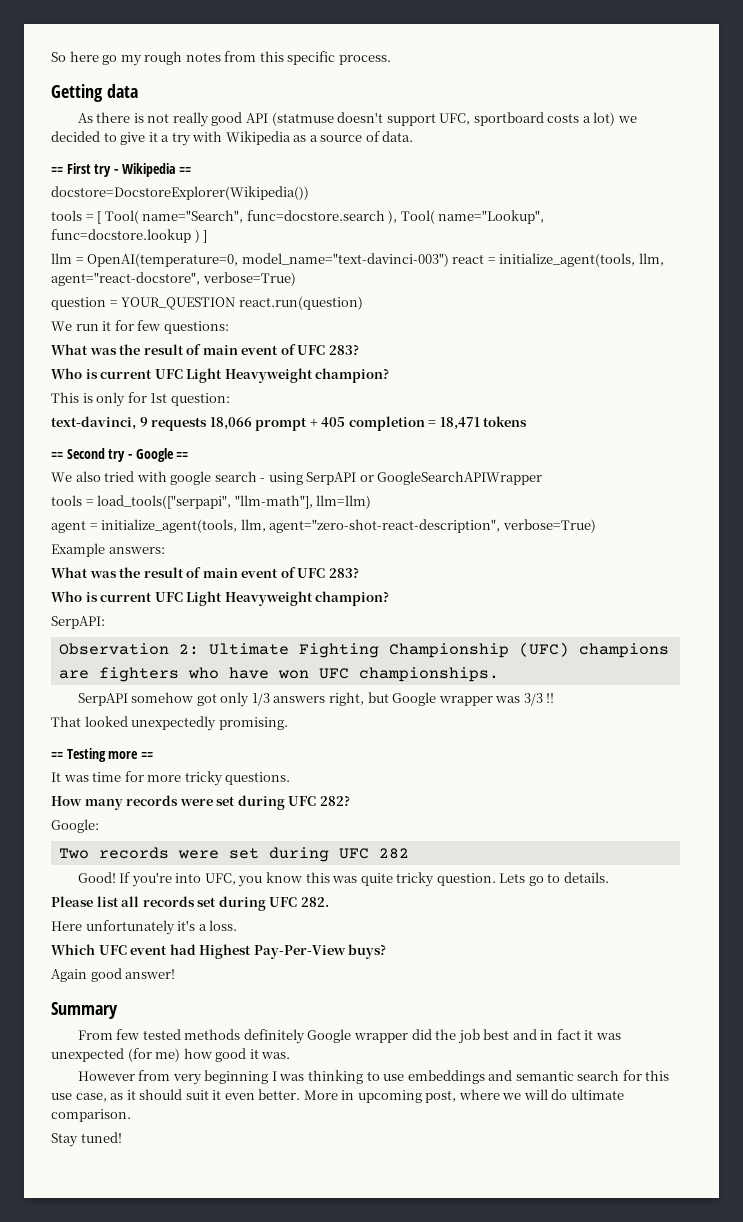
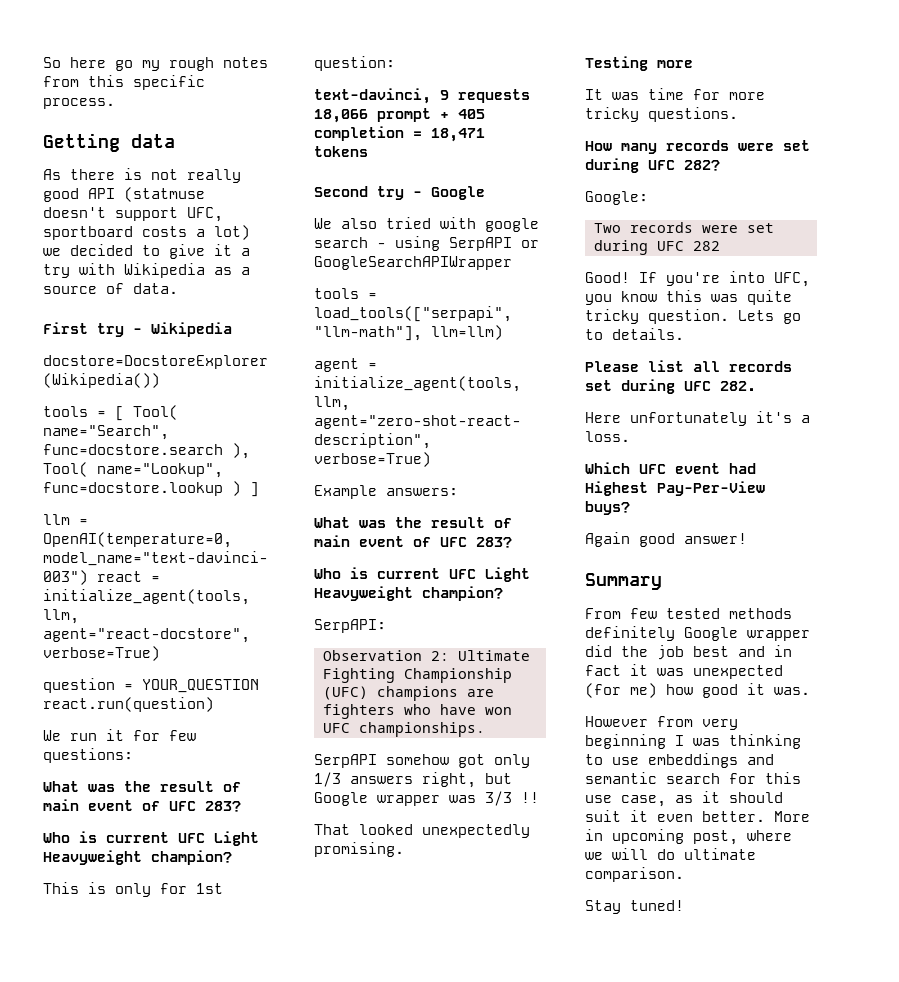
- == First try - Wikipedia ==
+ First try - Wikipedia
- == Second try - Google ==
+ Second try - Google
- == Testing more ==
+ Testing more

